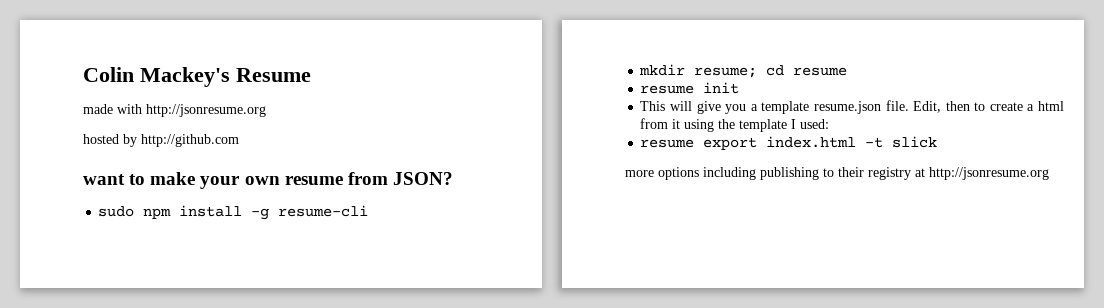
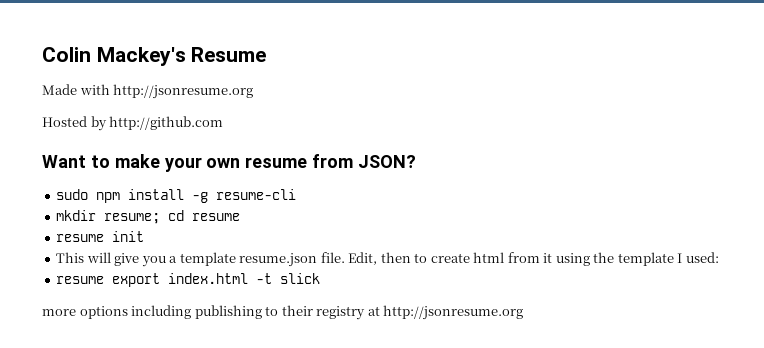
- made with http://jsonresume.org
+ Made with http://jsonresume.org
- hosted by http://github.com
+ Hosted by http://github.com
- want to make your own resume from JSON?
+ Want to make your own resume from JSON?
- Edit, then to create a html from it using the template I used:
+ Edit, then to create html from it using the template I used:

